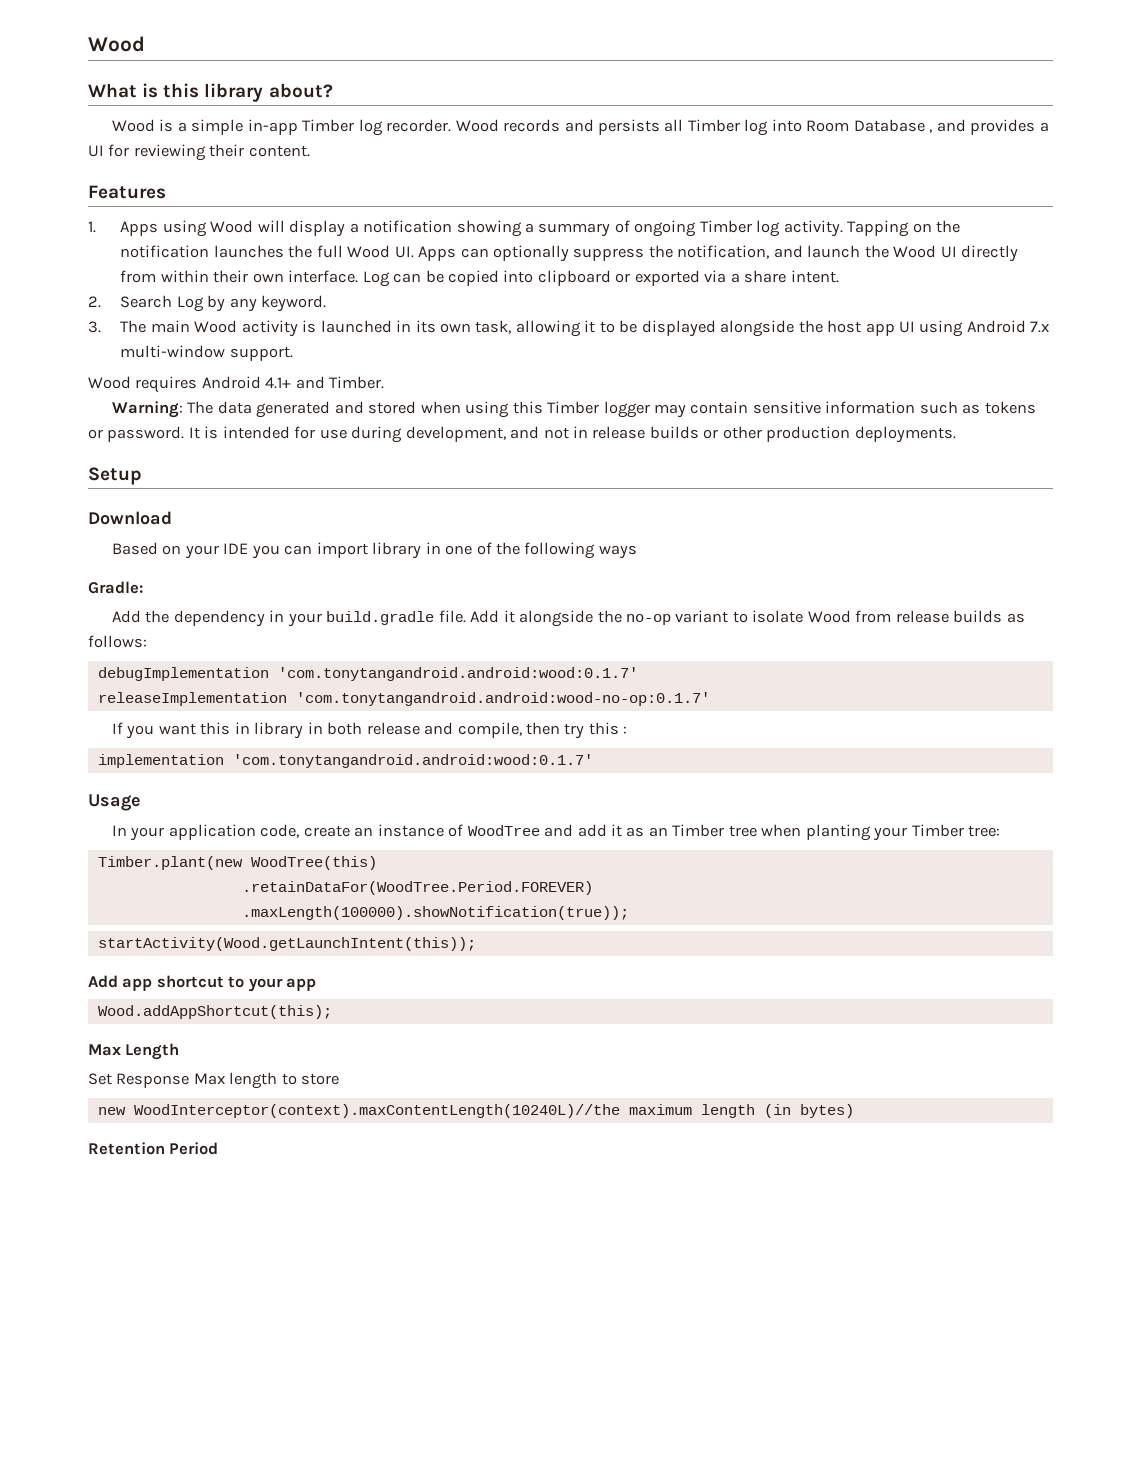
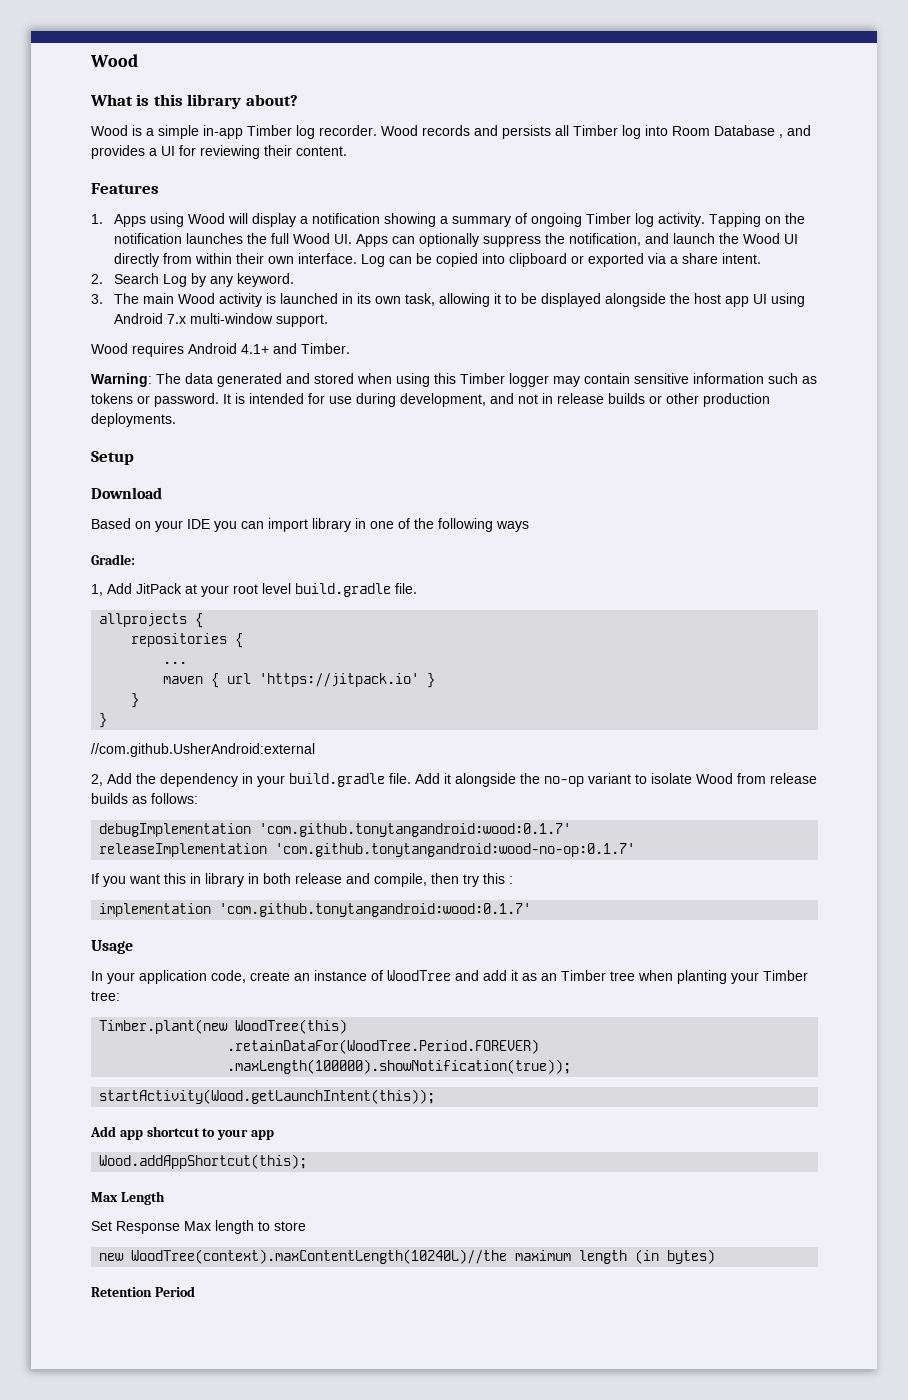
- Add the dependency in your build.gradle file.
+ 1, Add JitPack at your root level build.gradle file.
+ allprojects {
+ repositories {
+ ...
+ maven { url 'https://jitpack.io' }
+ }
+ }
+ //com.github.UsherAndroid:external
+ 2, Add the dependency in your build.gradle file.
- debugImplementation 'com.tonytangandroid.android:wood:0.1.7'
+ debugImplementation 'com.github.tonytangandroid:wood:0.1.7'
- releaseImplementation 'com.tonytangandroid.android:wood-no-op:0.1.7'
+ releaseImplementation 'com.github.tonytangandroid:wood-no-op:0.1.7'
- implementation 'com.tonytangandroid.android:wood:0.1.7'
+ implementation 'com.github.tonytangandroid:wood:0.1.7'
- new WoodInterceptor(context).maxContentLength(10240L)//the maximum length (in bytes)
+ new WoodTree(context).maxContentLength(10240L)//the maximum length (in bytes)

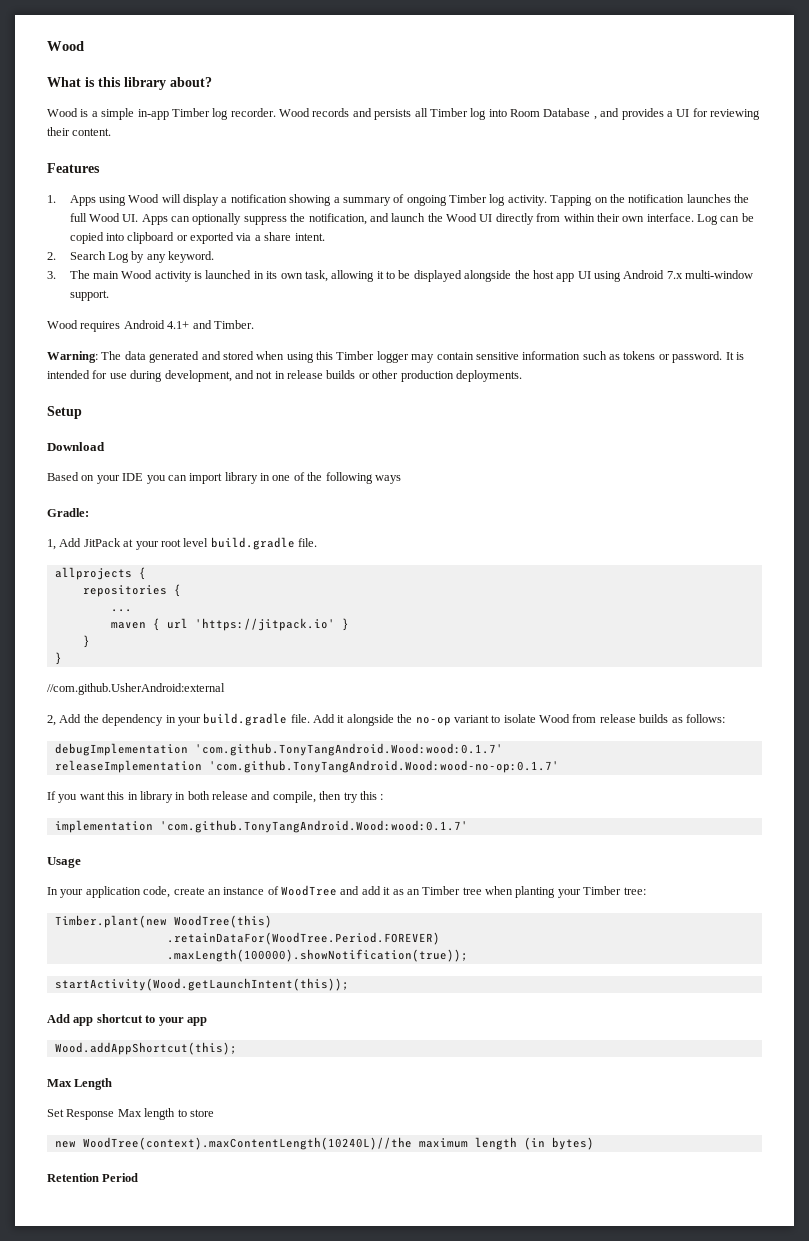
- debugImplementation 'com.github.tonytangandroid:wood:0.1.7'
+ debugImplementation 'com.github.TonyTangAndroid.Wood:wood:0.1.7'
- releaseImplementation 'com.github.tonytangandroid:wood-no-op:0.1.7'
+ releaseImplementation 'com.github.TonyTangAndroid.Wood:wood-no-op:0.1.7'
- implementation 'com.github.tonytangandroid:wood:0.1.7'
+ implementation 'com.github.TonyTangAndroid.Wood:wood:0.1.7'

